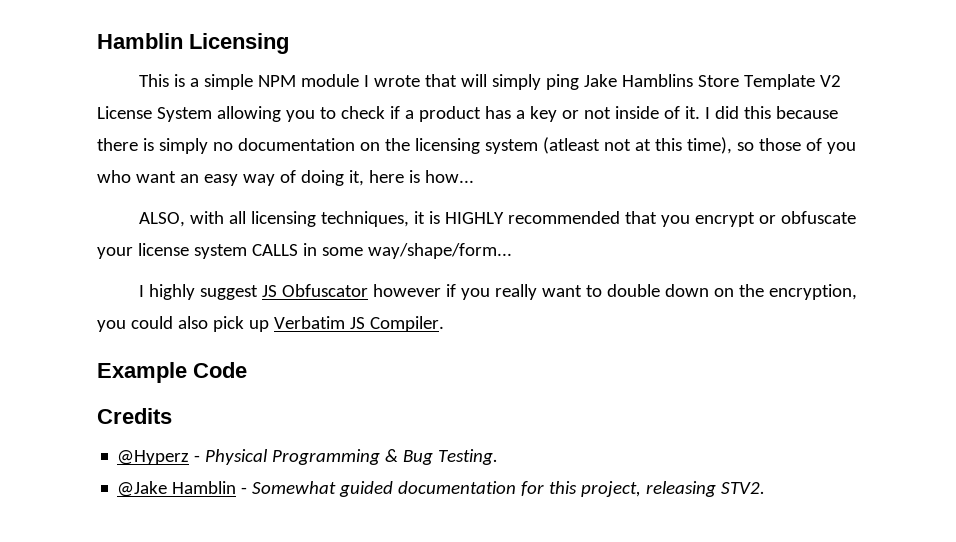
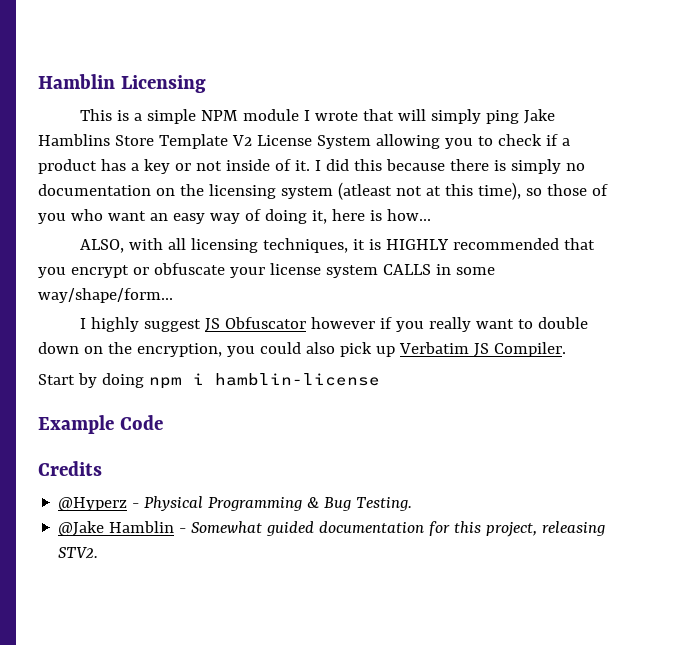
+ Start by doing npm i hamblin-license

